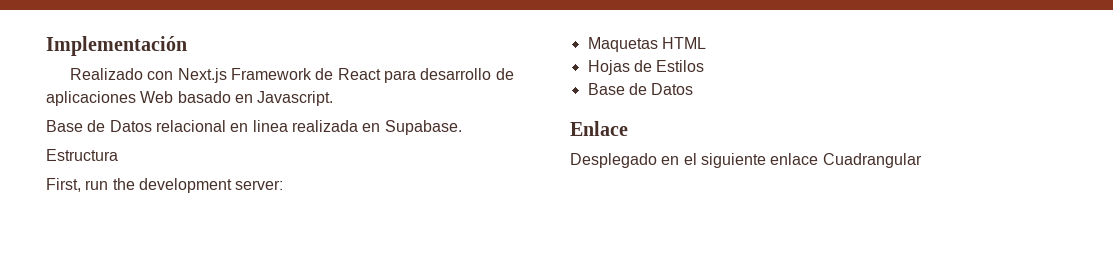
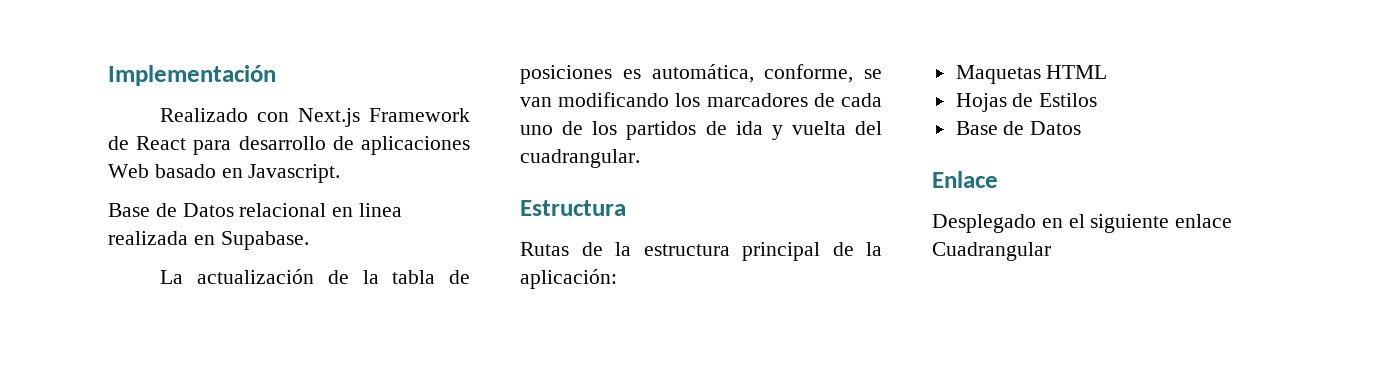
+ La actualización de la tabla de posiciones es automática, conforme, se van modificando los marcadores de cada uno de los partidos de ida y vuelta del cuadrangular.
  Estructura
- First, run the development server:
+ Rutas de la estructura principal de la aplicación:

